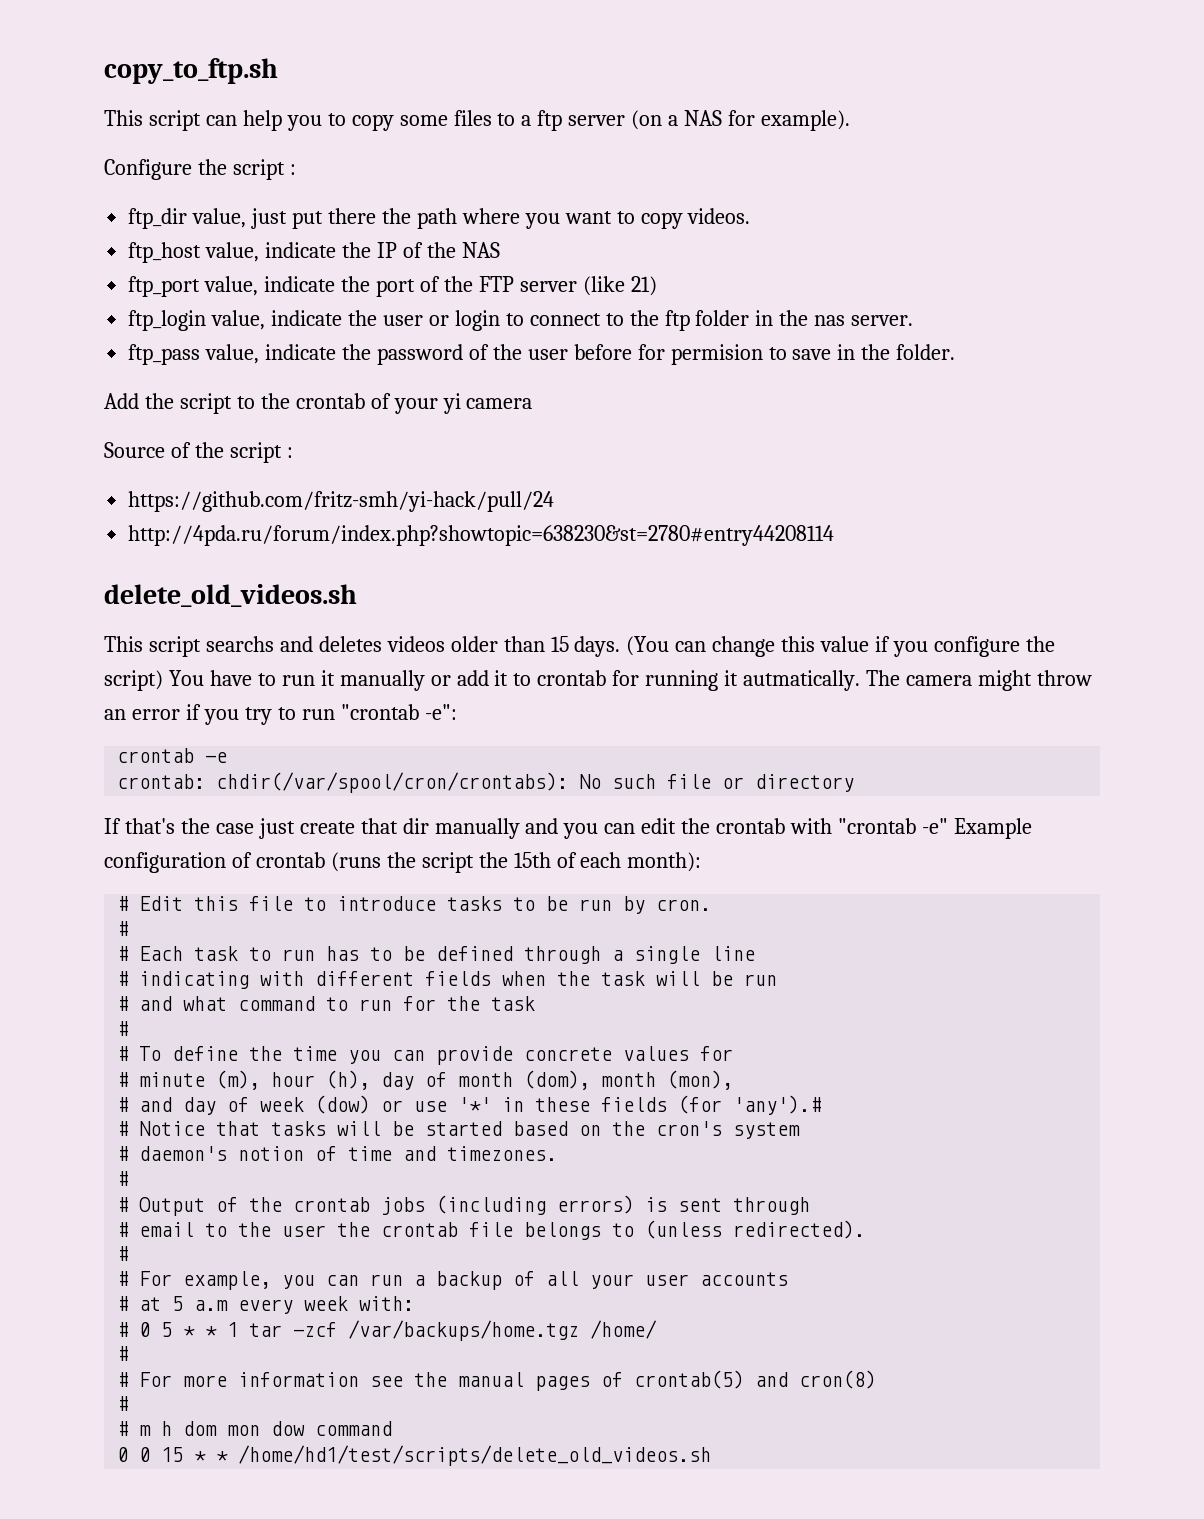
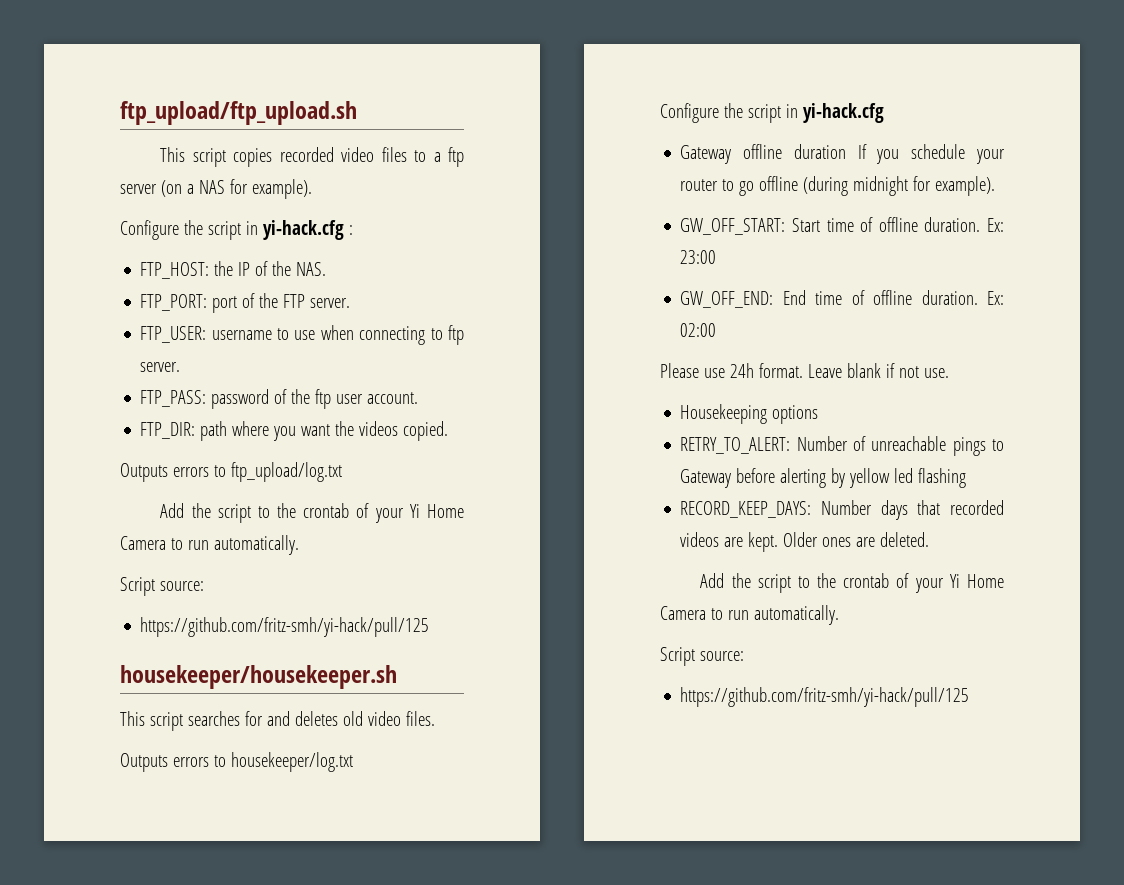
- copy_to_ftp.sh
- This script can help you to copy some files to a ftp server (on a NAS for example).
+ ftp_upload/ftp_upload.sh
+ This script copies recorded video files to a ftp server (on a NAS for example).
- Configure the script :
- ftp_dir value, just put there the path where you want to copy videos.
- ftp_host value, indicate the IP of the NAS
- ftp_port value, indicate the port of the FTP server (like 21)
- ftp_login value, indicate the user or login to connect to the ftp folder in the nas server.
- ftp_pass value, indicate the password of the user before for permision to save in the folder.
- Add the script to the crontab of your yi camera
- Source of the script :
- https://github.com/fritz-smh/yi-hack/pull/24
- http://4pda.ru/forum/index.php?showtopic=638230&st=2780#entry44208114
- delete_old_videos.sh
- This script searchs and deletes videos older than 15 days. (You can change this value if you configure the script) You have to run it manually or add it to crontab for running it autmatically. The camera might throw an error if you try to run "crontab -e":
- crontab -e
- crontab: chdir(/var/spool/cron/crontabs): No such file or directory
- If that's the case just create that dir manually and you can edit the crontab with "crontab -e" Example configuration of crontab (runs the script the 15th of each month):
- # Edit this file to introduce tasks to be run by cron.
- #
- # Each task to run has to be defined through a single line
- # indicating with different fields when the task will be run
- # and what command to run for the task
- #
- # To define the time you can provide concrete values for
- # minute (m), hour (h), day of month (dom), month (mon),
- # and day of week (dow) or use '*' in these fields (for 'any').#
- # Notice that tasks will be started based on the cron's system
- # daemon's notion of time and timezones.
- #
- # Output of the crontab jobs (including errors) is sent through
- # email to the user the crontab file belongs to (unless redirected).
- #
- # For example, you can run a backup of all your user accounts
- # at 5 a.m every week with:
- # 0 5 * * 1 tar -zcf /var/backups/home.tgz /home/
- #
- # For more information see the manual pages of crontab(5) and cron(8)
- #
- # m h dom mon dow command
- 0 0 15 * * /home/hd1/test/scripts/delete_old_videos.sh
+ Configure the script in yi-hack.cfg :
+ FTP_HOST: the IP of the NAS.
+ FTP_PORT: port of the FTP server.
+ FTP_USER: username to use when connecting to ftp server.
+ FTP_PASS: password of the ftp user account.
+ FTP_DIR: path where you want the videos copied.
+ Outputs errors to ftp_upload/log.txt
+ Add the script to the crontab of your Yi Home Camera to run automatically.
+ Script source:
+ https://github.com/fritz-smh/yi-hack/pull/125
+ housekeeper/housekeeper.sh
+ This script searches for and deletes old video files.
+ Outputs errors to housekeeper/log.txt
+ Configure the script in yi-hack.cfg
+ Gateway offline duration If you schedule your router to go offline (during midnight for example).
+ GW_OFF_START: Start time of offline duration. Ex: 23:00
+ GW_OFF_END: End time of offline duration. Ex: 02:00
+ Please use 24h format. Leave blank if not use.
+ Housekeeping options
+ RETRY_TO_ALERT: Number of unreachable pings to Gateway before alerting by yellow led flashing
+ RECORD_KEEP_DAYS: Number days that recorded videos are kept. Older ones are deleted.
+ Add the script to the crontab of your Yi Home Camera to run automatically.
+ Script source:
+ https://github.com/fritz-smh/yi-hack/pull/125

